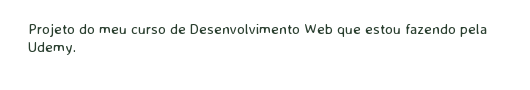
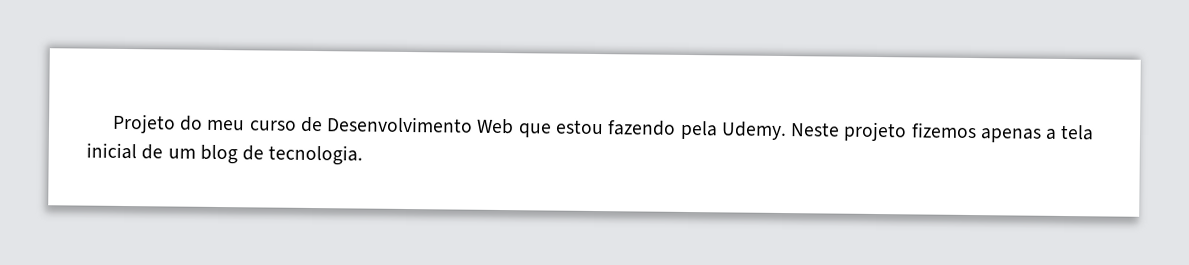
+ Neste projeto fizemos apenas a tela inicial de um blog de tecnologia.

